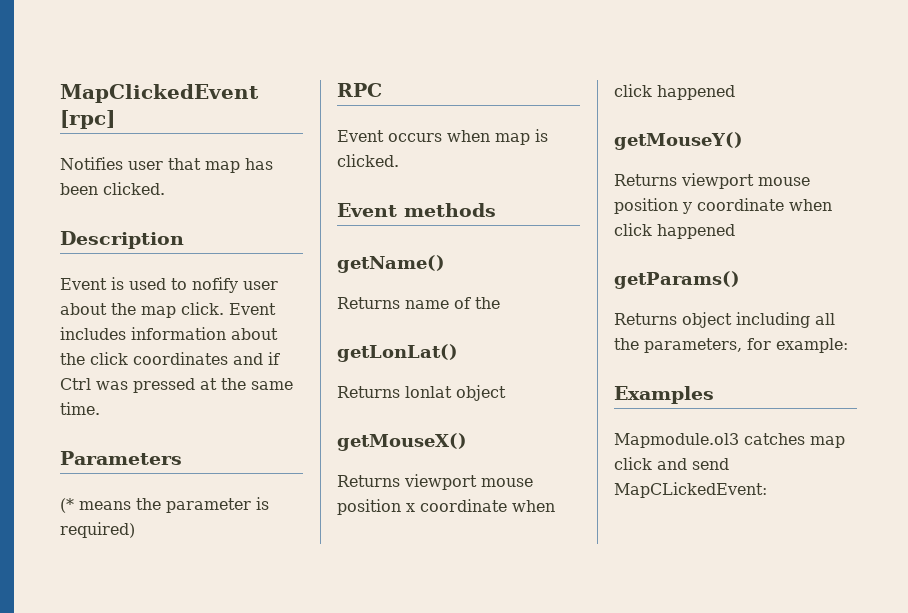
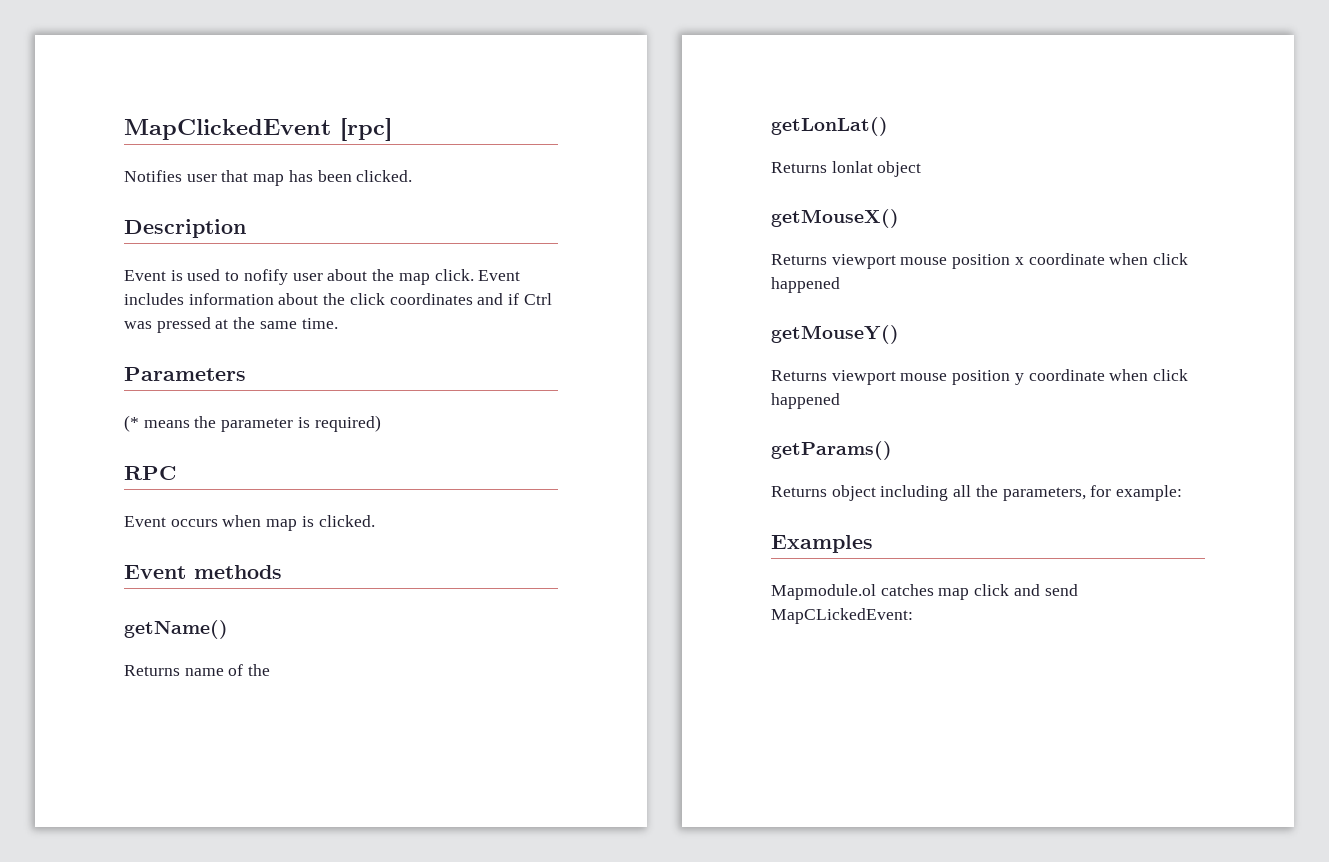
- Mapmodule.ol3 catches map click and send MapCLickedEvent:
+ Mapmodule.ol catches map click and send MapCLickedEvent:

